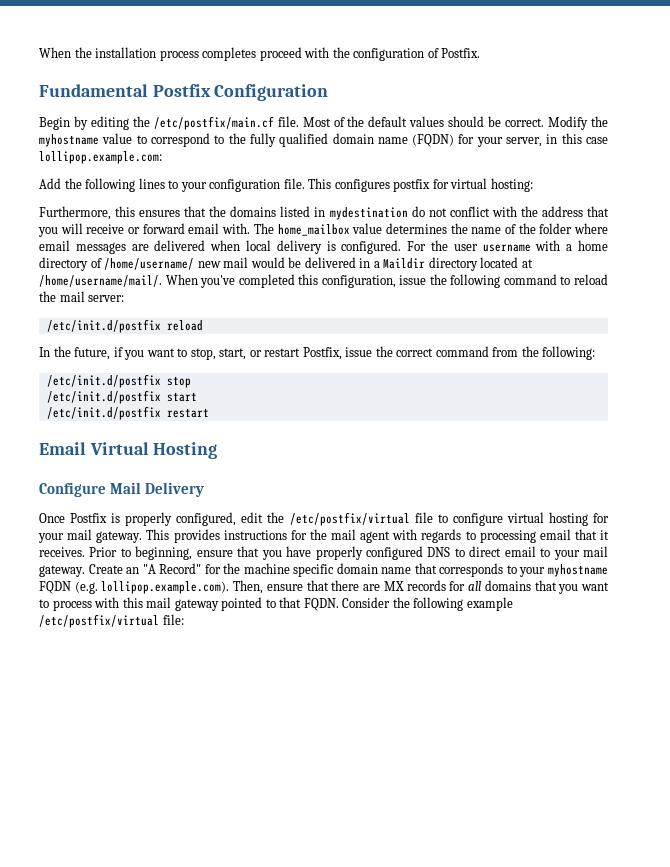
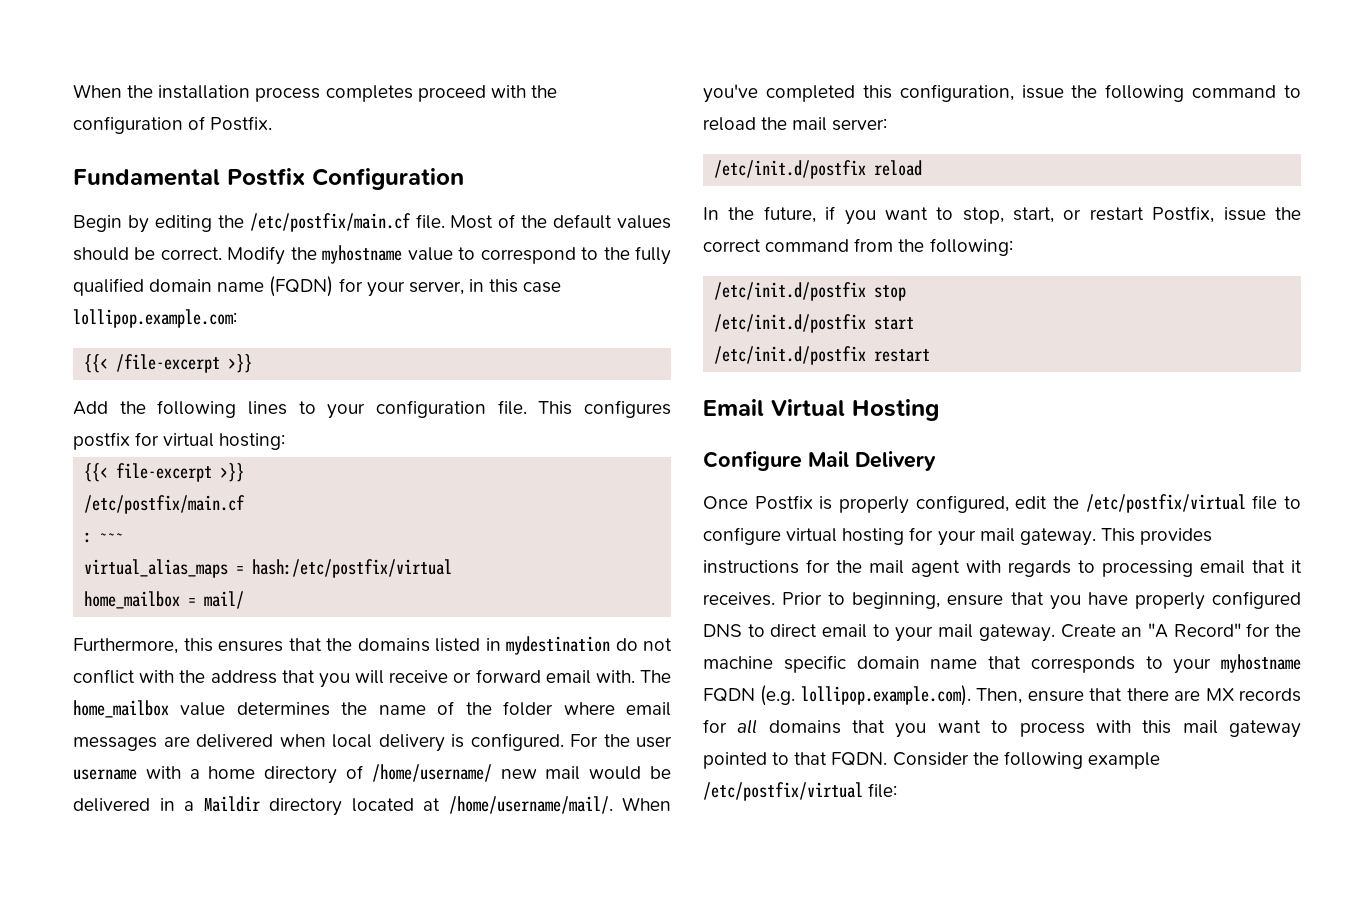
+ {{< /file-excerpt >}}
+ {{< file-excerpt >}}
+ /etc/postfix/main.cf
+ : ~~~
+ virtual_alias_maps = hash:/etc/postfix/virtual
+ home_mailbox = mail/

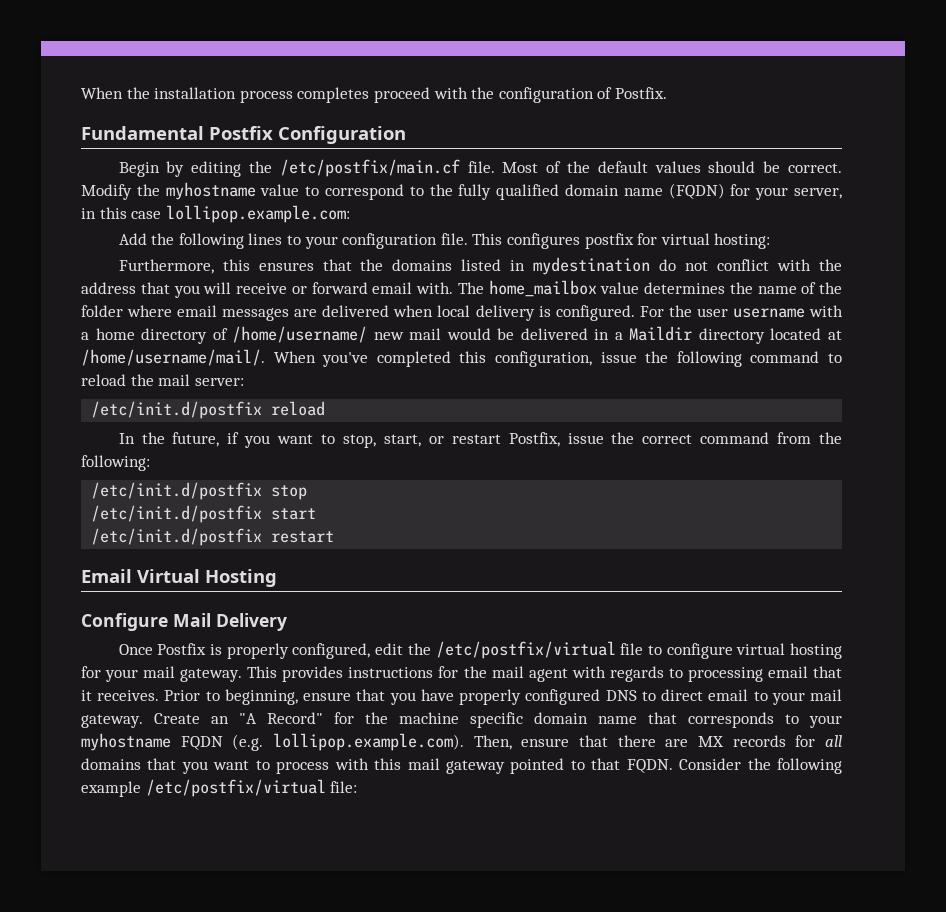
- {{< /file-excerpt >}}
- {{< file-excerpt >}}
- /etc/postfix/main.cf
- : ~~~
- virtual_alias_maps = hash:/etc/postfix/virtual
- home_mailbox = mail/

